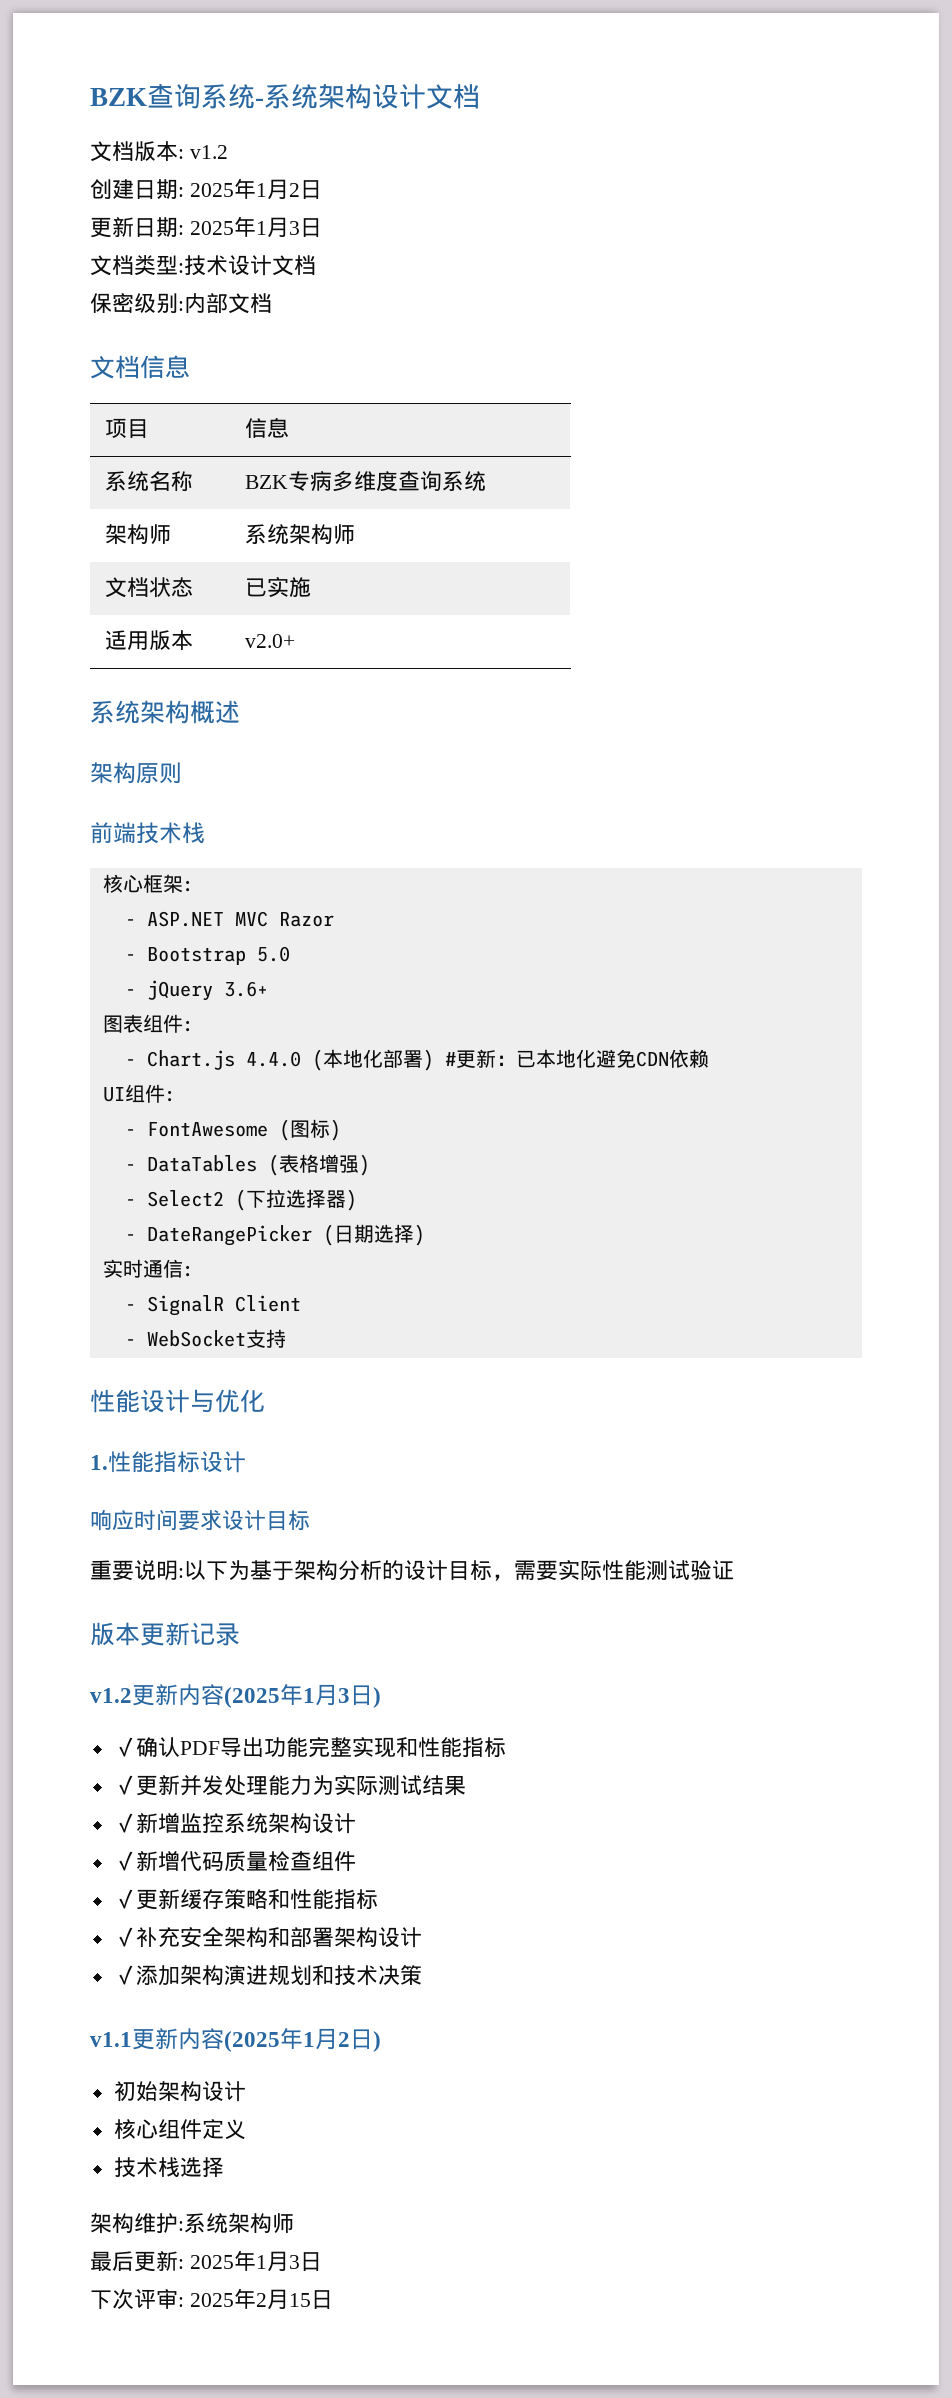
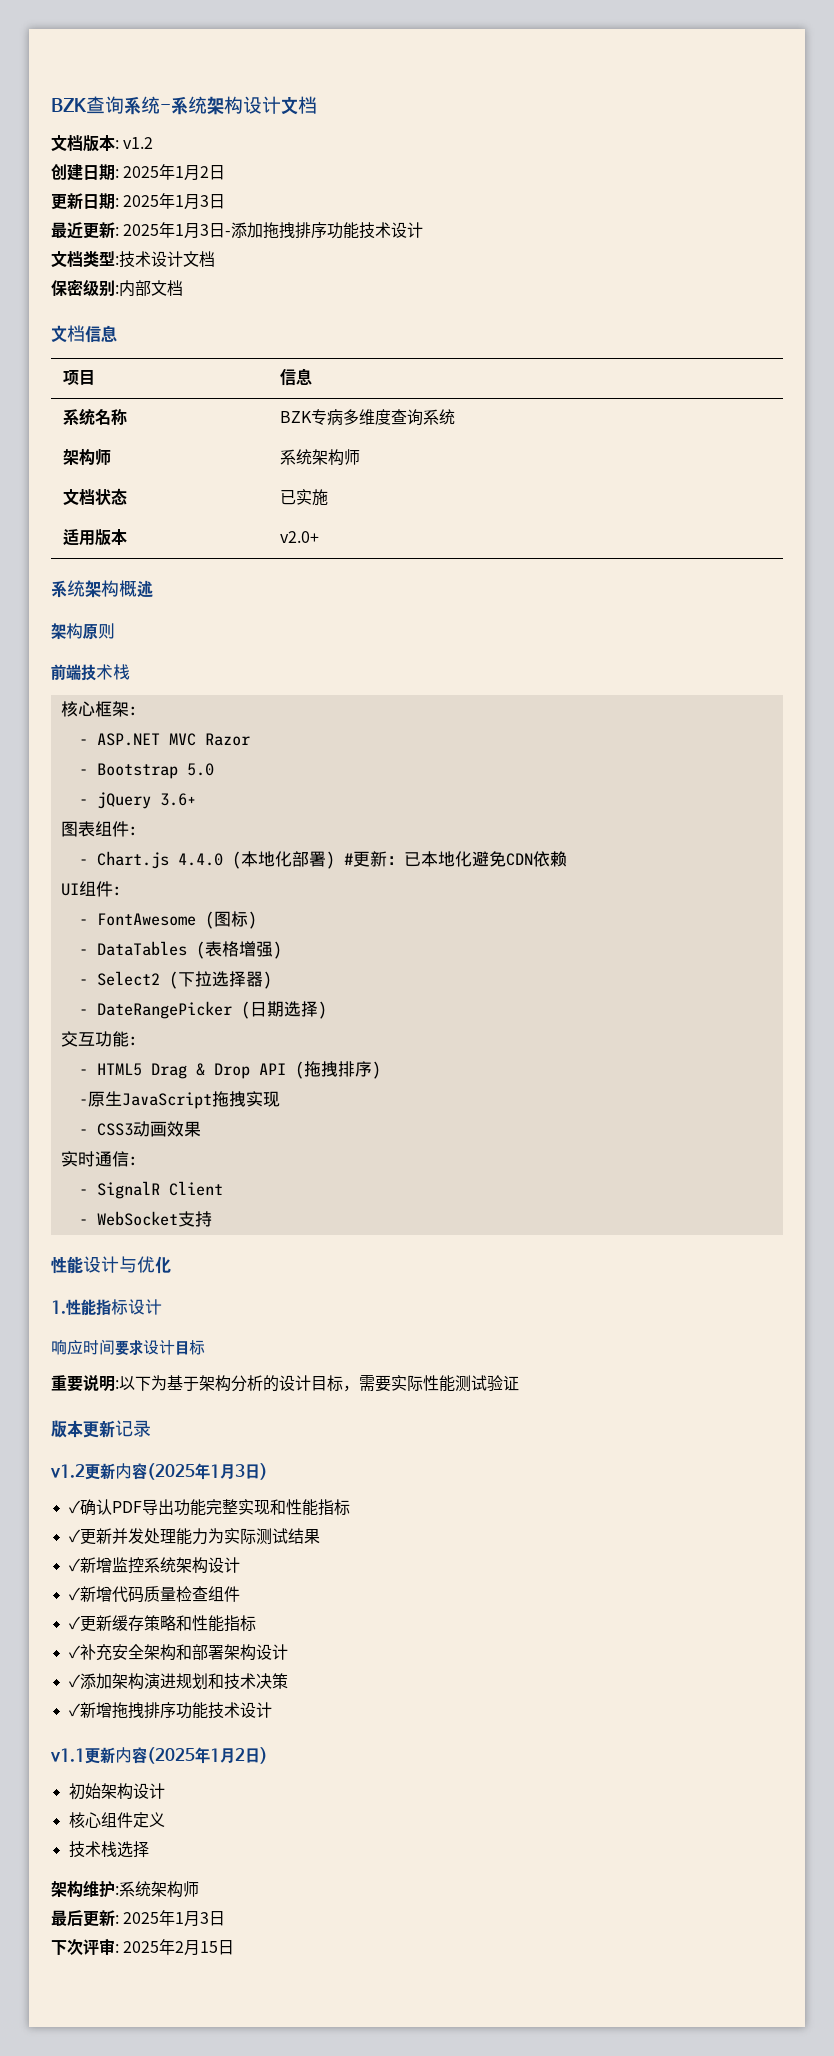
+ 最近更新: 2025年1月3日-添加拖拽排序功能技术设计
+ 交互功能:
+ - HTML5 Drag & Drop API (拖拽排序)
+ -原生JavaScript拖拽实现
+ - CSS3动画效果
+ ✓新增拖拽排序功能技术设计

